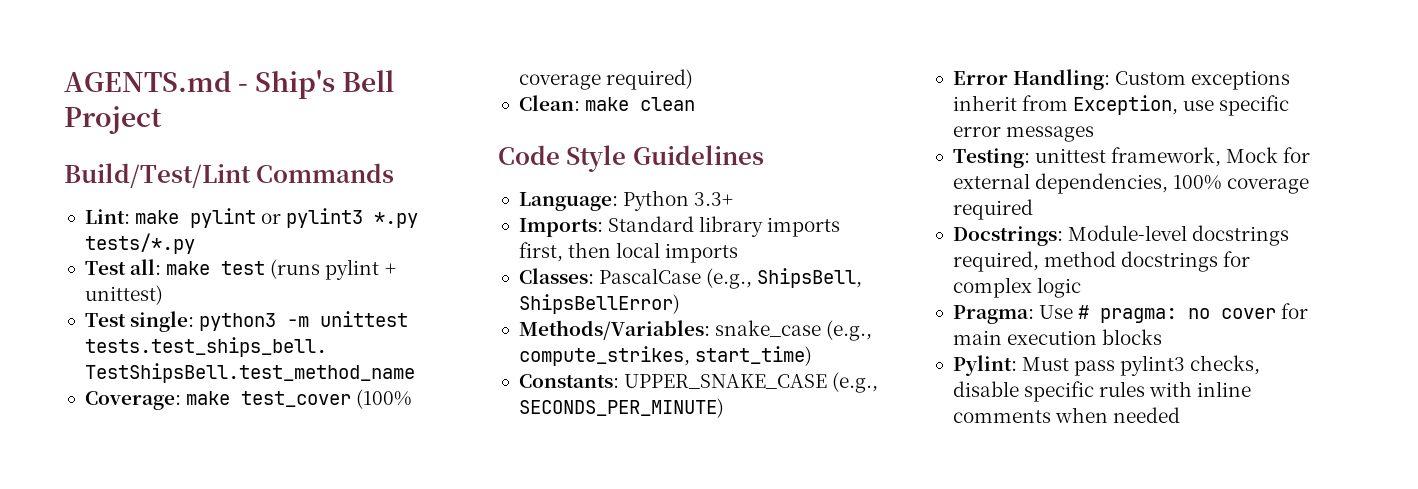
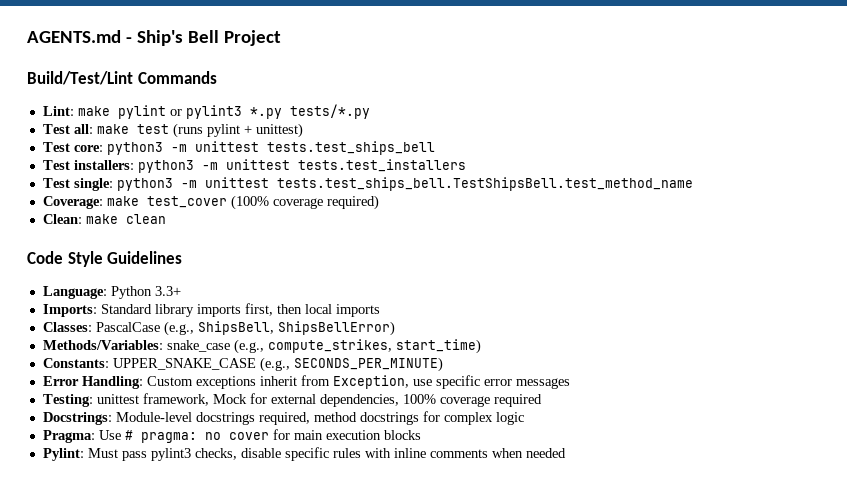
+ Test core: python3 -m unittest tests.test_ships_bell
+ Test installers: python3 -m unittest tests.test_installers

